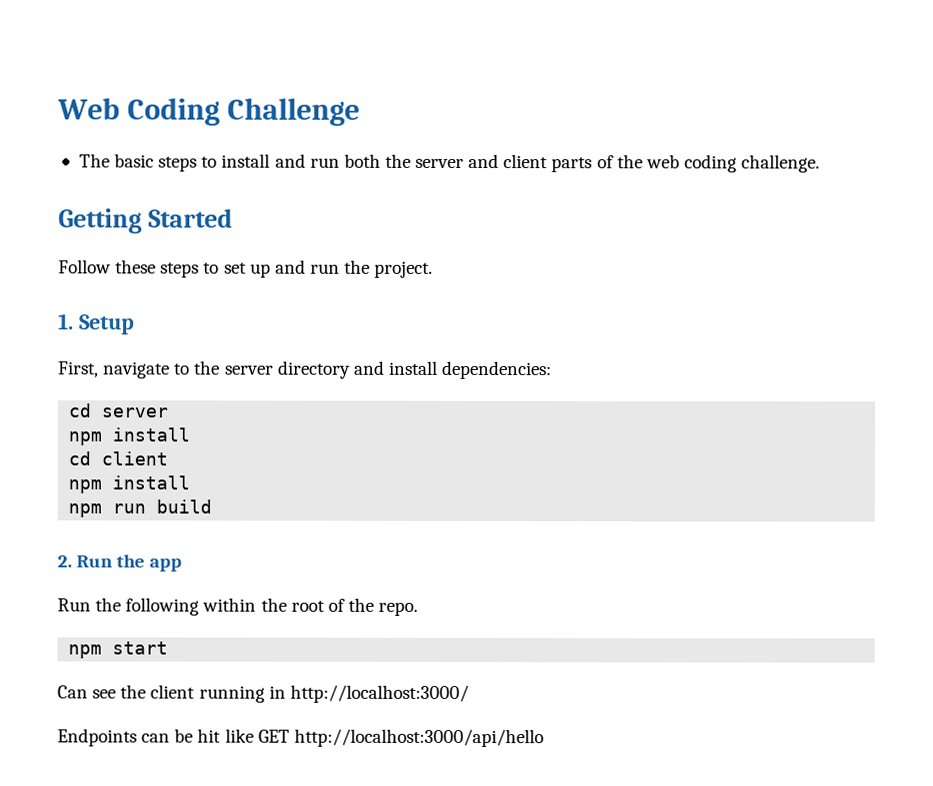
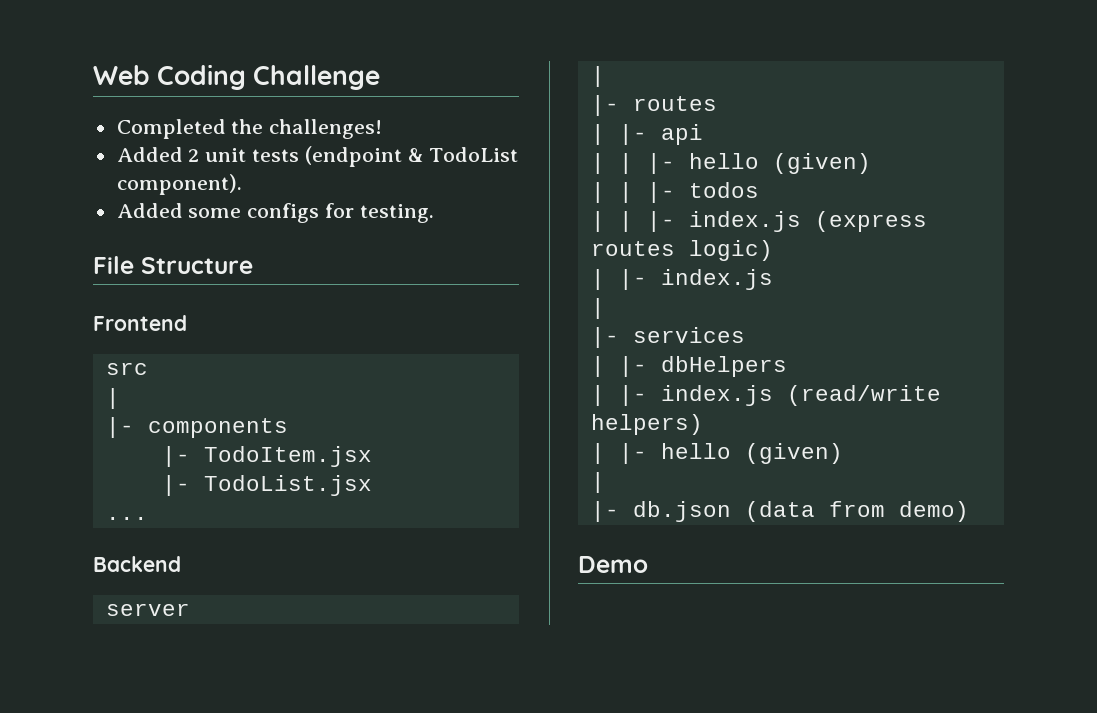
- The basic steps to install and run both the server and client parts of the web coding challenge.
- Getting Started
- Follow these steps to set up and run the project.
- 1. Setup
- First, navigate to the server directory and install dependencies:
- cd server
- npm install
- cd client
- npm install
- npm run build
- 2. Run the app
- Run the following within the root of the repo.
- npm start
- Can see the client running in http://localhost:3000/
- Endpoints can be hit like GET http://localhost:3000/api/hello
+ Completed the challenges!
+ Added 2 unit tests (endpoint & TodoList component).
+ Added some configs for testing.
+ File Structure
+ Frontend
+ src
+ |
+ |- components
+ |- TodoItem.jsx
+ |- TodoList.jsx
+ ...
+ Backend
+ server
+ |
+ |- routes
+ | |- api
+ | | |- hello (given)
+ | | |- todos
+ | | |- index.js (express routes logic)
+ | |- index.js
+ |
+ |- services
+ | |- dbHelpers
+ | |- index.js (read/write helpers)
+ | |- hello (given)
+ |
+ |- db.json (data from demo)
+ Demo

